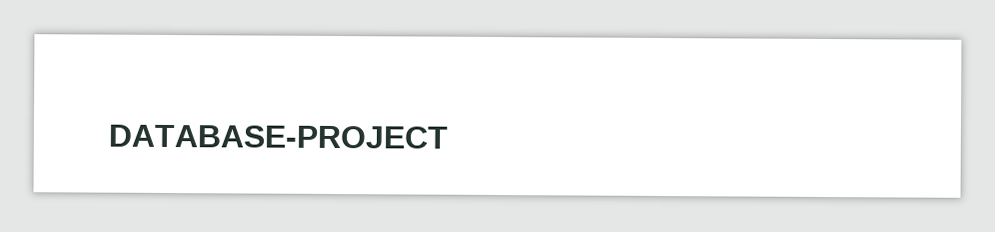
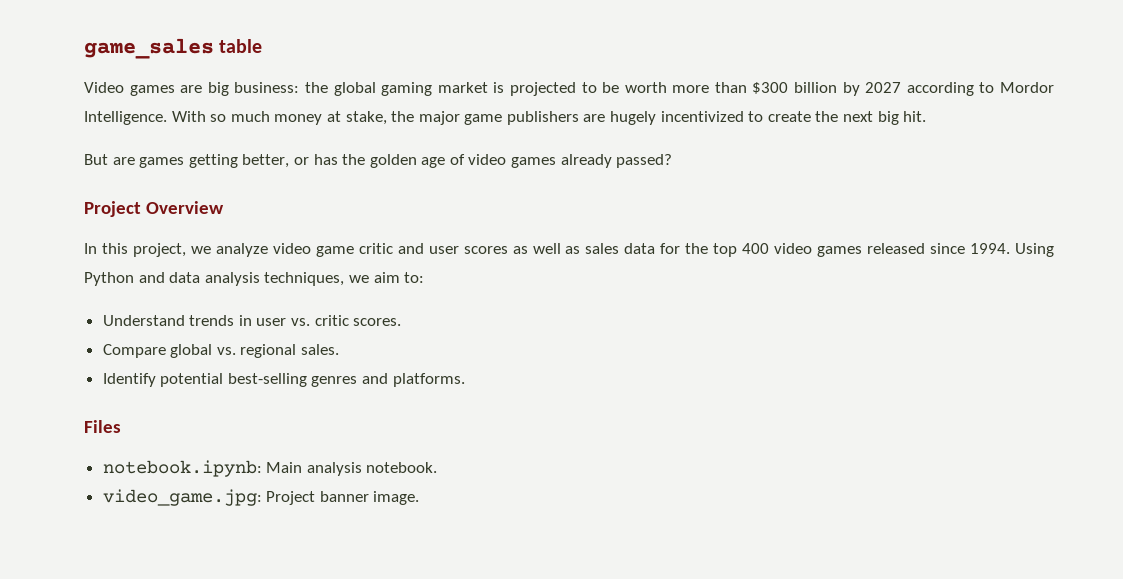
- DATABASE-PROJECT
+ game_sales table
+ Video games are big business: the global gaming market is projected to be worth more than $300 billion by 2027 according to Mordor Intelligence. With so much money at stake, the major game publishers are hugely incentivized to create the next big hit.
+ But are games getting better, or has the golden age of video games already passed?
+ Project Overview
+ In this project, we analyze video game critic and user scores as well as sales data for the top 400 video games released since 1994. Using Python and data analysis techniques, we aim to:
+ Understand trends in user vs. critic scores.
+ Compare global vs. regional sales.
+ Identify potential best-selling genres and platforms.
+ Files
+ notebook.ipynb: Main analysis notebook.
+ video_game.jpg: Project banner image.

